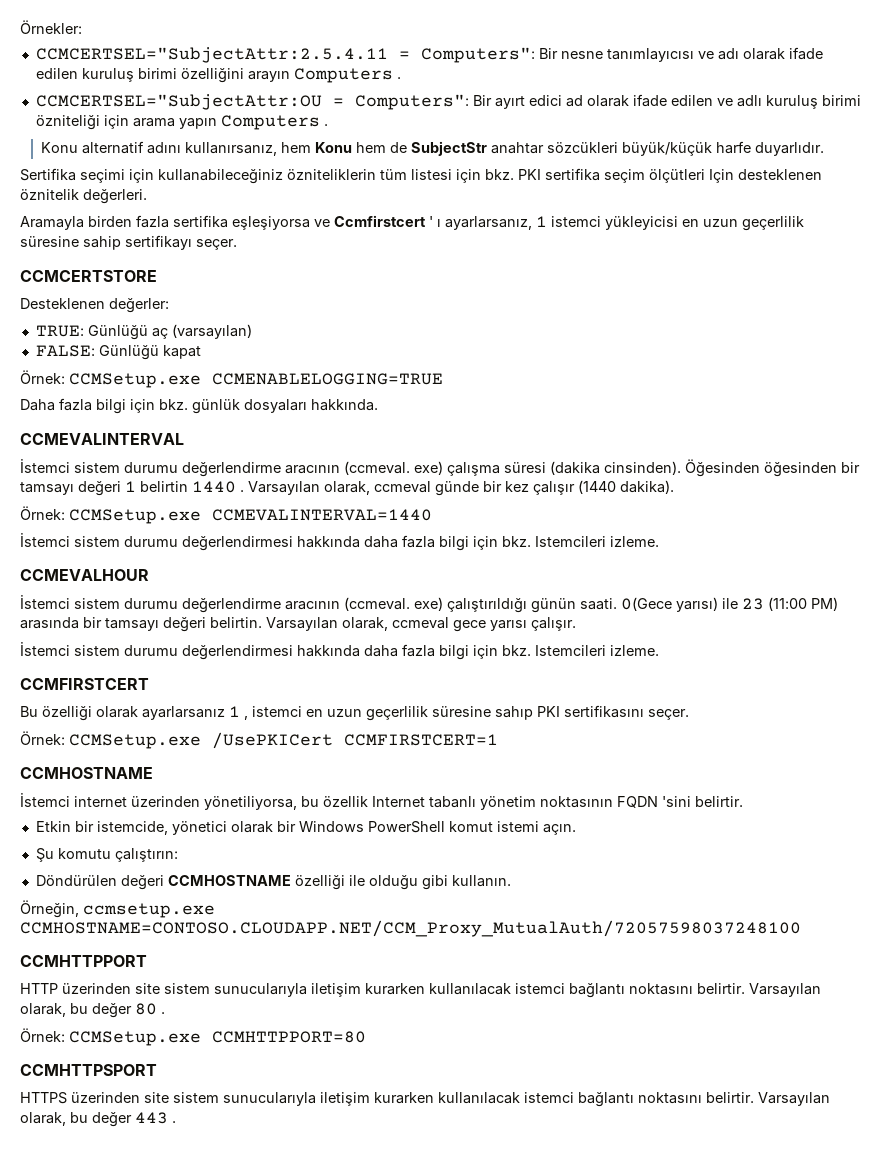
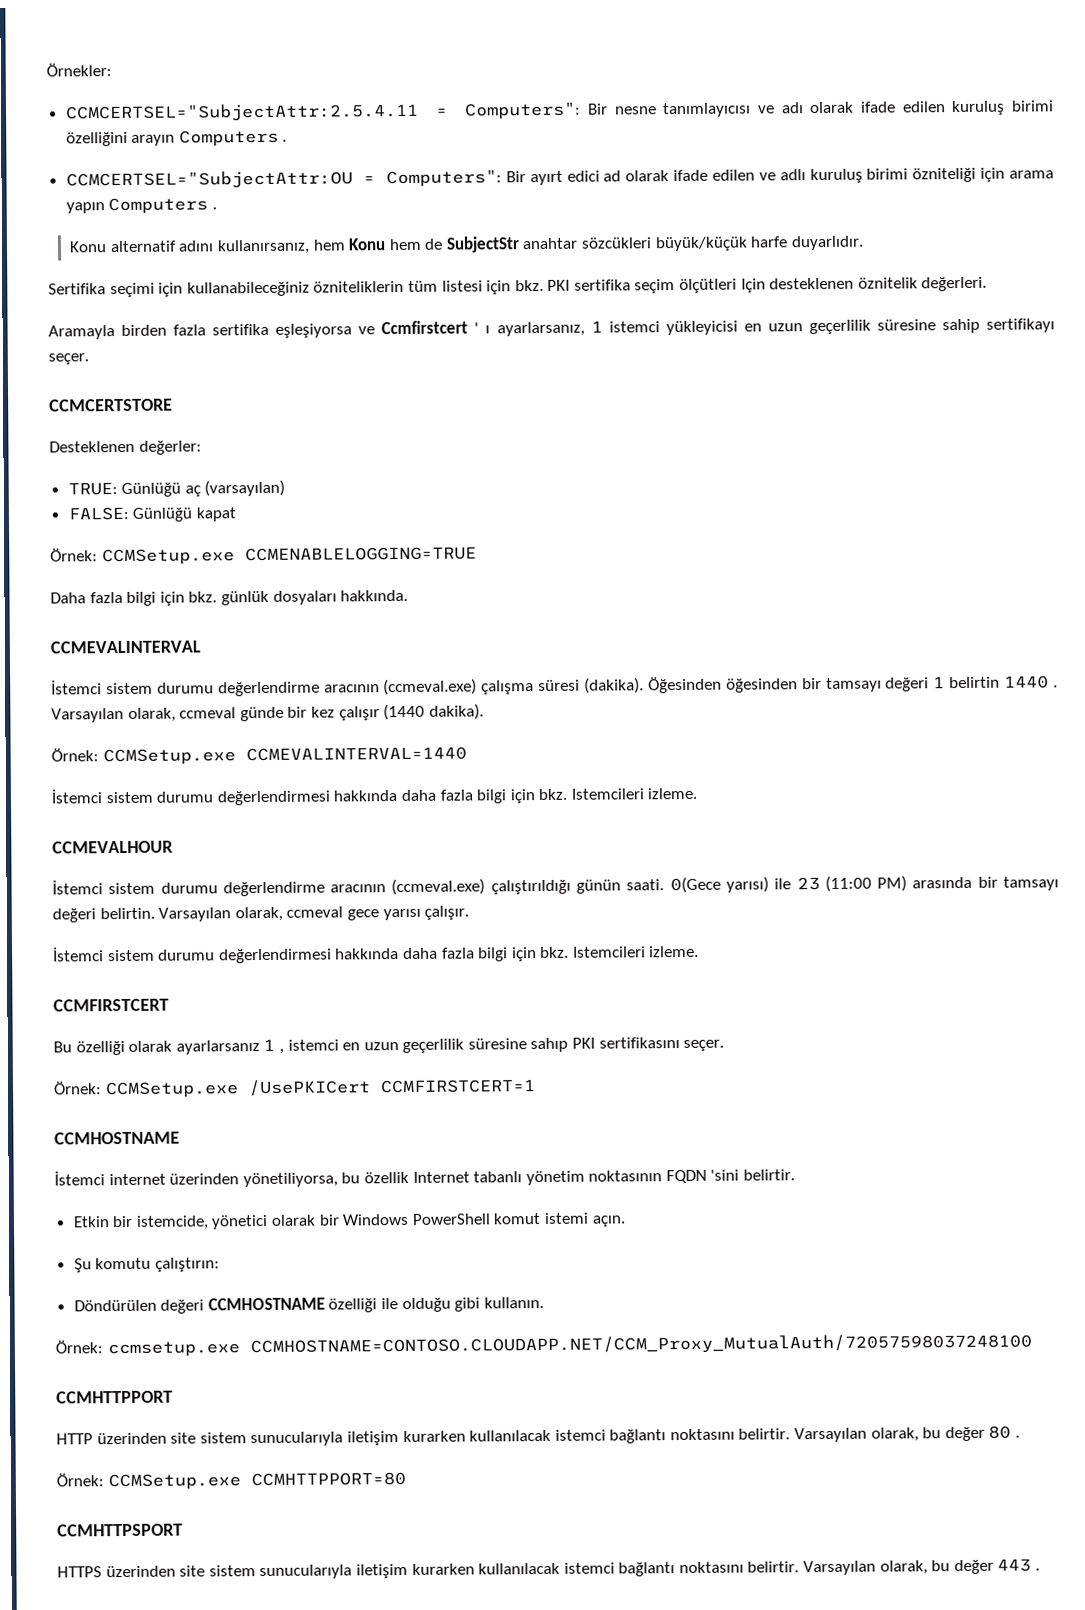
- İstemci sistem durumu değerlendirme aracının (ccmeval. exe) çalışma süresi (dakika cinsinden).
+ İstemci sistem durumu değerlendirme aracının (ccmeval.exe) çalışma süresi (dakika).
- İstemci sistem durumu değerlendirme aracının (ccmeval. exe) çalıştırıldığı günün saati.
+ İstemci sistem durumu değerlendirme aracının (ccmeval.exe) çalıştırıldığı günün saati.
- Örneğin, ccmsetup.exe CCMHOSTNAME=CONTOSO.CLOUDAPP.NET/CCM_Proxy_MutualAuth/72057598037248100
+ Örnek: ccmsetup.exe CCMHOSTNAME=CONTOSO.CLOUDAPP.NET/CCM_Proxy_MutualAuth/72057598037248100

